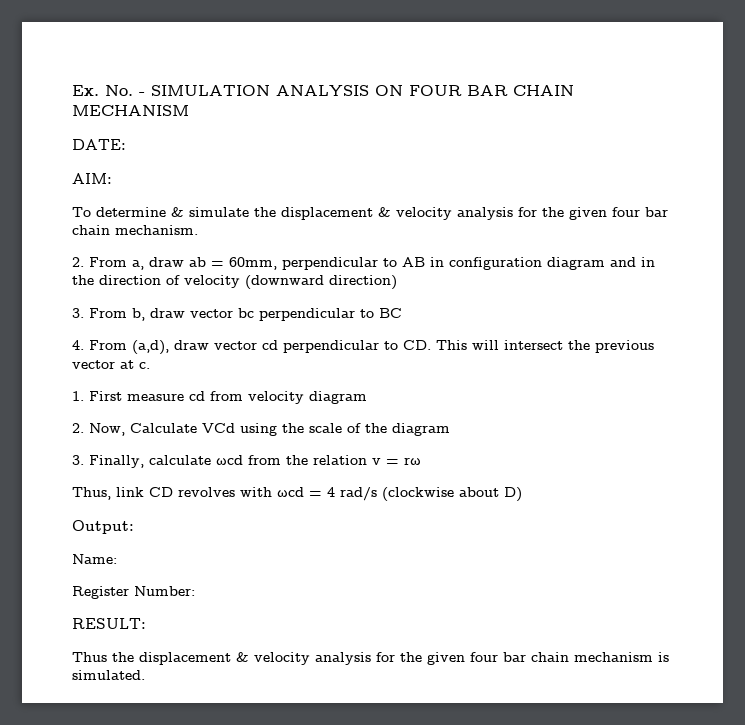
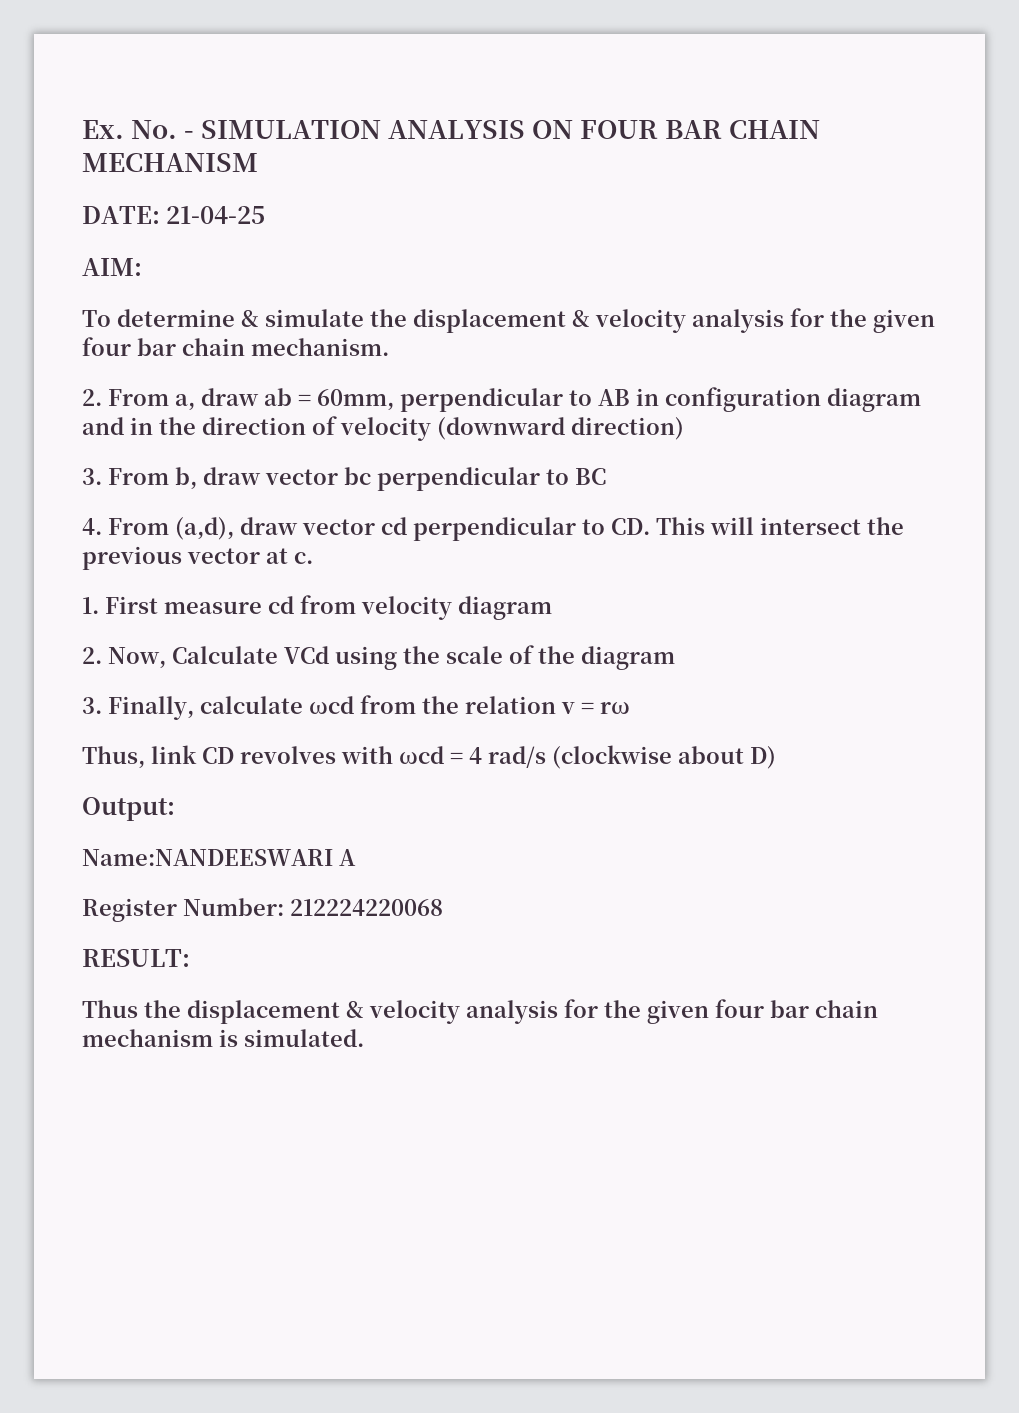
- DATE:
+ DATE: 21-04-25
- Name:
+ Name:NANDEESWARI A
- Register Number:
+ Register Number: 212224220068

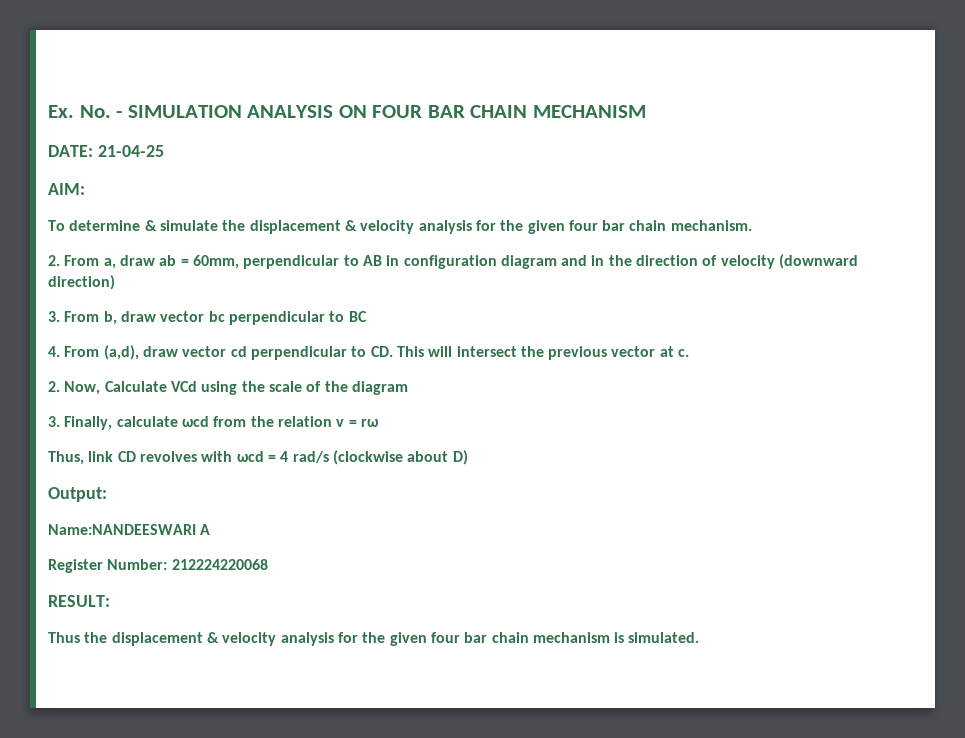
- 1. First measure cd from velocity diagram

